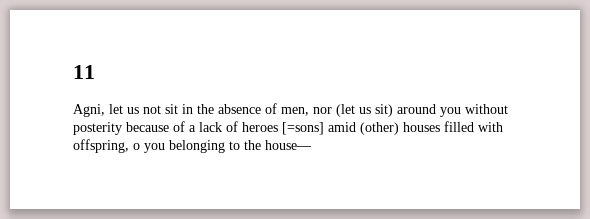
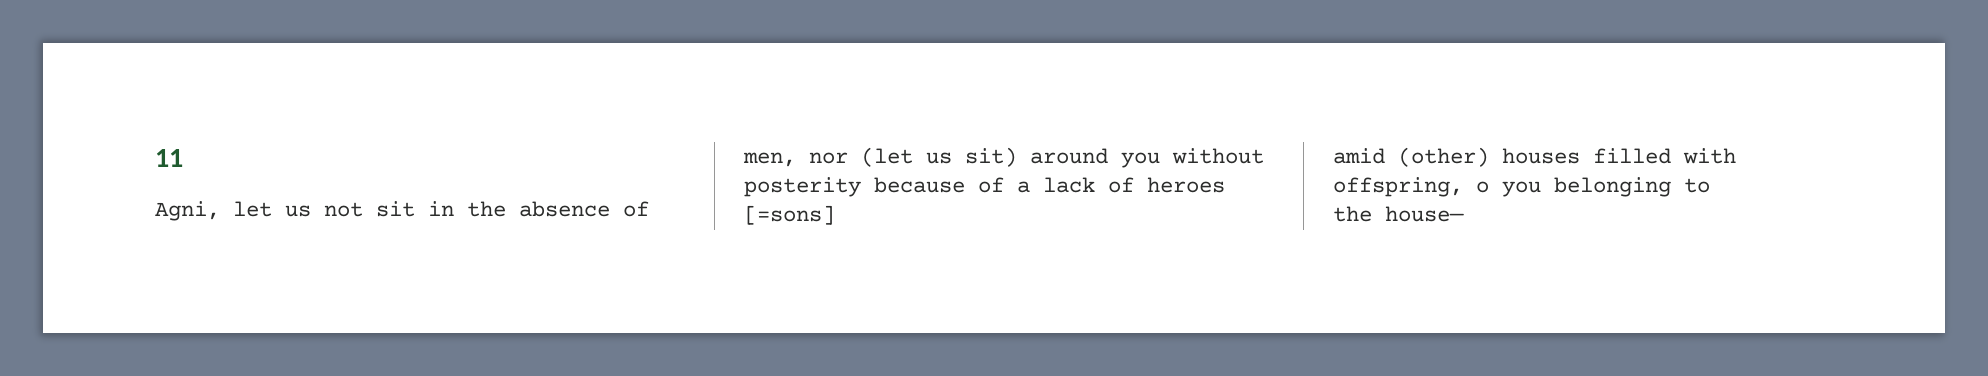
- Agni, let us not sit in the absence of men, nor (let us sit) around you without posterity because of a lack of heroes [=sons] amid (other) houses filled with offspring, o you belonging to the house—
+ Agni, let us not sit in the absence of men, nor (let us sit) around you without posterity because of a lack of heroes [=sons]
+ amid (other) houses filled with offspring, o you belonging to
+ the house—

